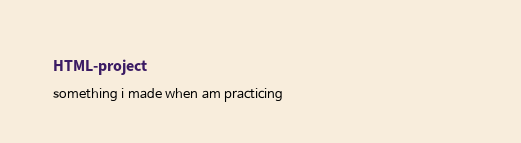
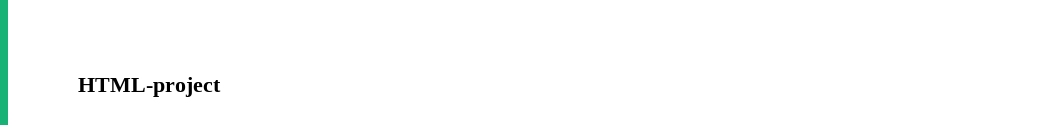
- something i made when am practicing

